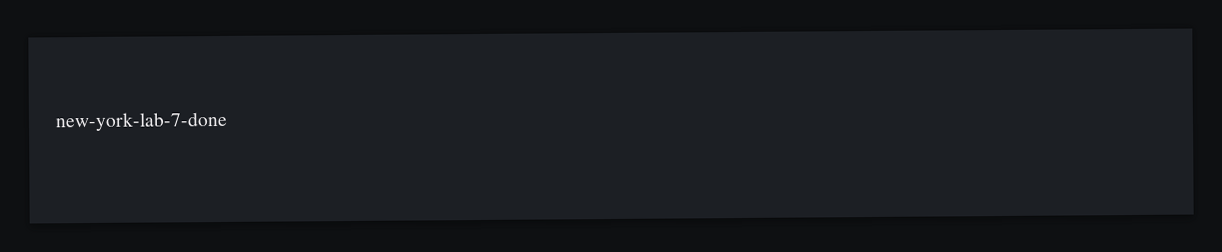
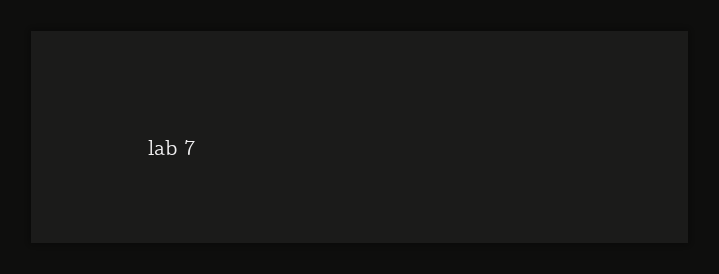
- new-york-lab-7-done
+ lab 7

